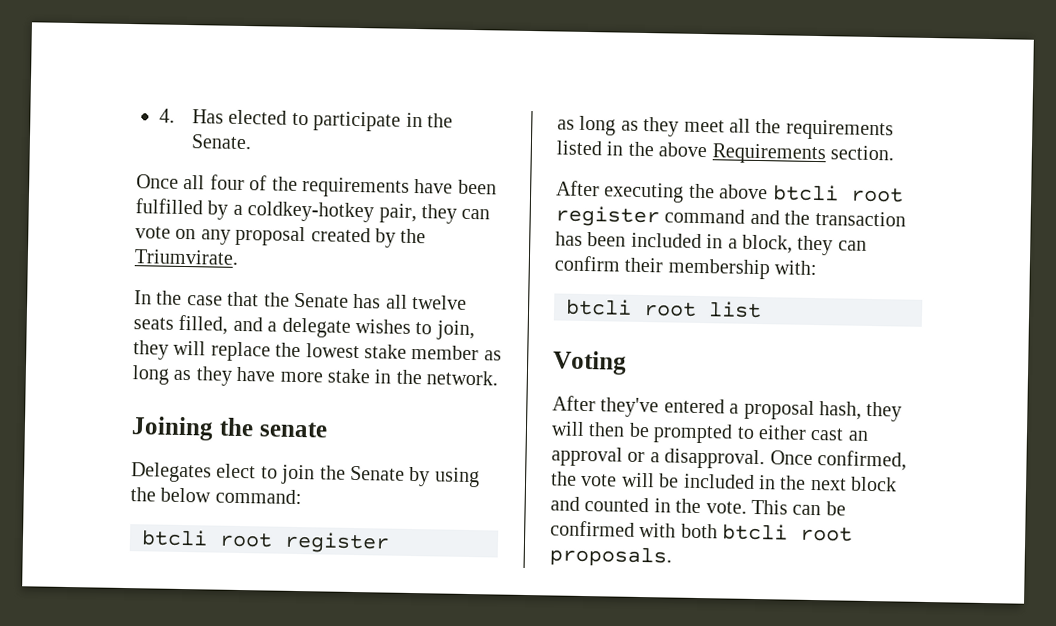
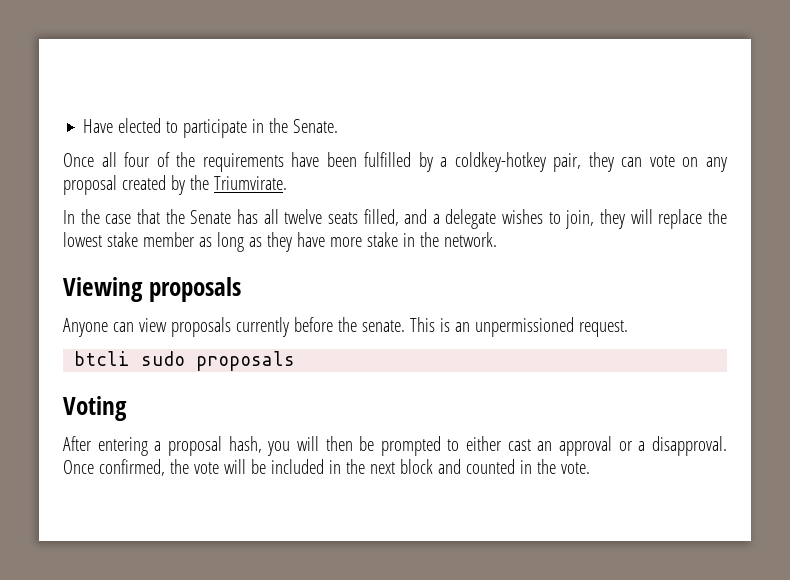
- 4. Has elected to participate in the Senate.
+ Have elected to participate in the Senate.
- Joining the senate
- Delegates elect to join the Senate by using the below command:
- btcli root register
- as long as they meet all the requirements listed in the above Requirements section.
- After executing the above btcli root register command and the transaction has been included in a block, they can confirm their membership with:
- btcli root list
+ Viewing proposals
+ Anyone can view proposals currently before the senate. This is an unpermissioned request.
+ btcli sudo proposals
- After they've entered a proposal hash, they will then be prompted to either cast an approval or a disapproval.
+ After entering a proposal hash, you will then be prompted to either cast an approval or a disapproval.
- This can be confirmed with both btcli root proposals.

